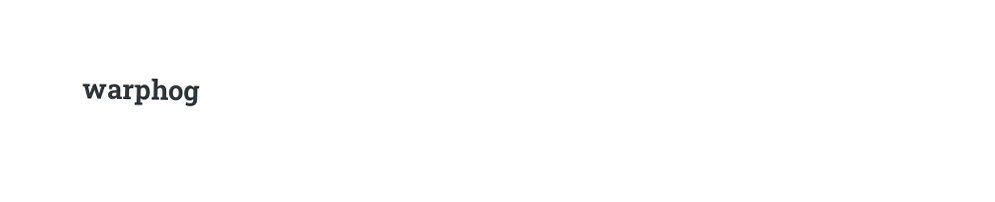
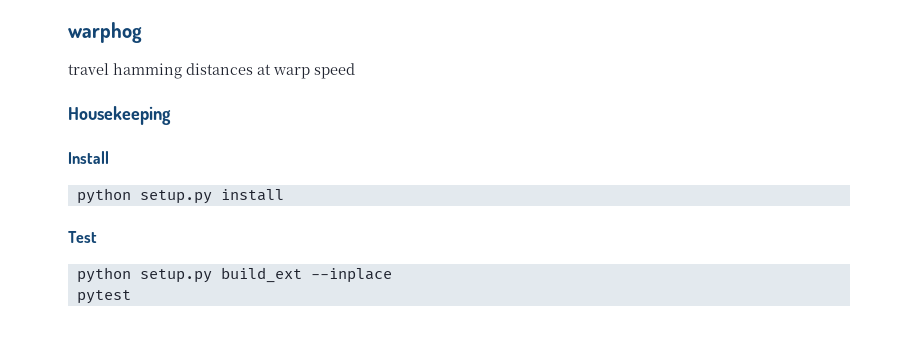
+ travel hamming distances at warp speed
+ Housekeeping
+ Install
+ python setup.py install
+ Test
+ python setup.py build_ext --inplace
+ pytest

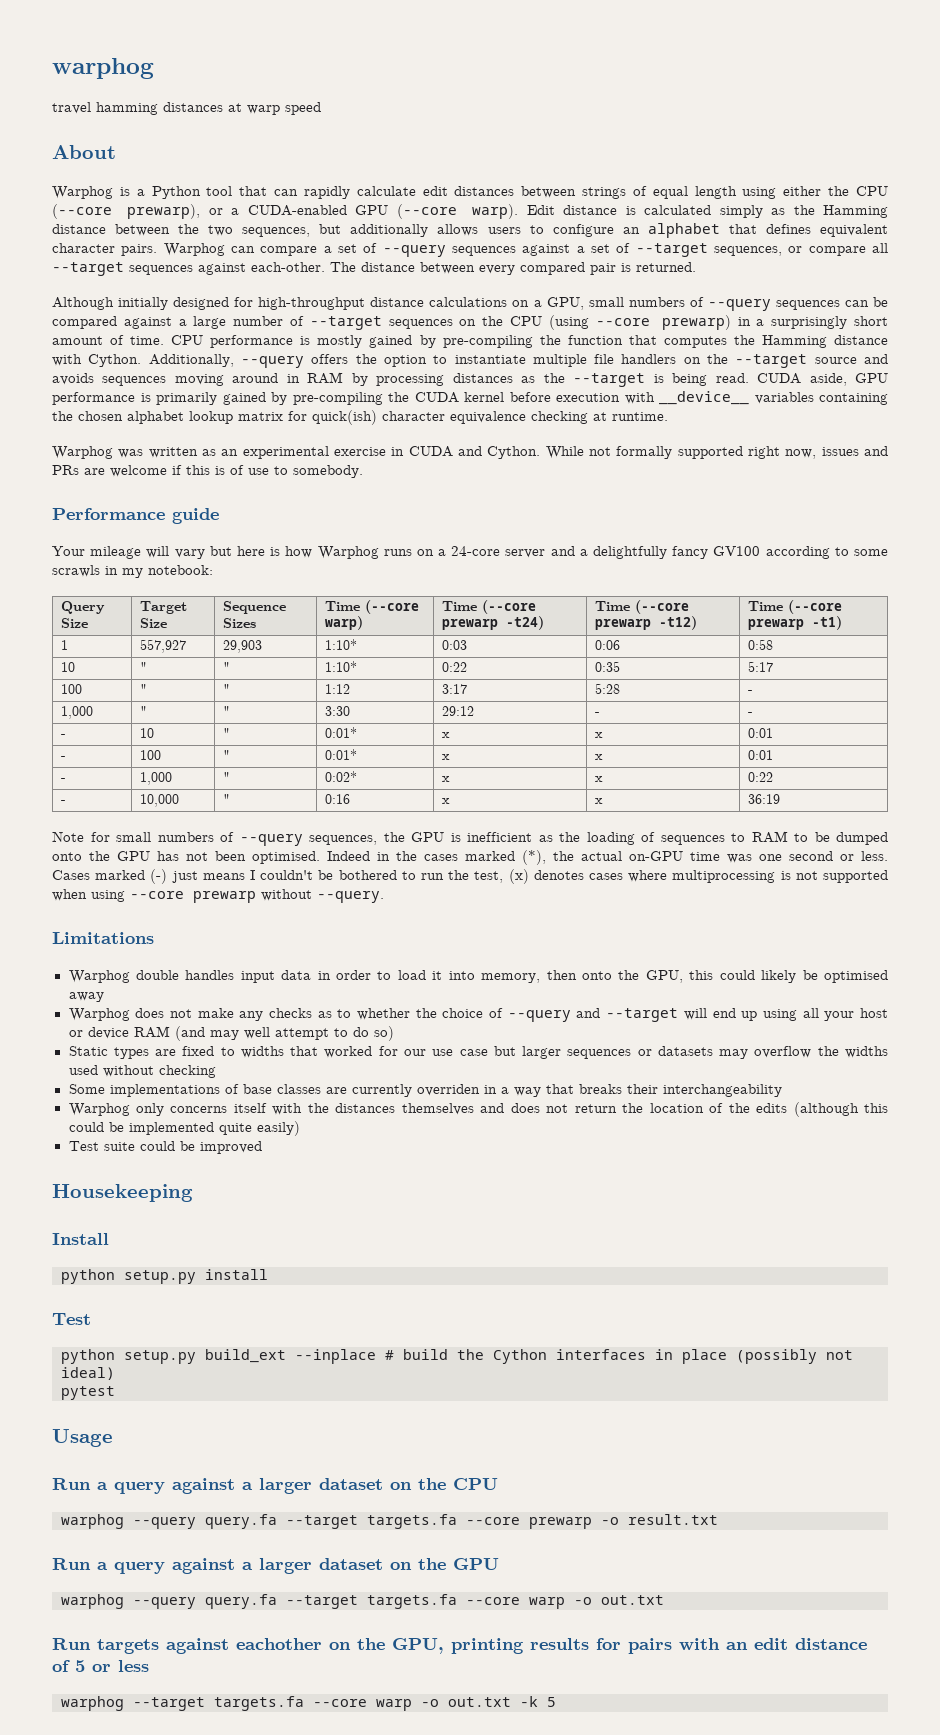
+ About
+ Warphog is a Python tool that can rapidly calculate edit distances between strings of equal length using either the CPU (--core prewarp), or a CUDA-enabled GPU (--core warp). Edit distance is calculated simply as the Hamming distance between the two sequences, but additionally allows users to configure an alphabet that defines equivalent character pairs. Warphog can compare a set of --query sequences against a set of --target sequences, or compare all --target sequences against each-other. The distance between every compared pair is returned.
+ Although initially designed for high-throughput distance calculations on a GPU, small numbers of --query sequences can be compared against a large number of --target sequences on the CPU (using --core prewarp) in a surprisingly short amount of time. CPU performance is mostly gained by pre-compiling the function that computes the Hamming distance with Cython. Additionally, --query offers the option to instantiate multiple file handlers on the --target source and avoids sequences moving around in RAM by processing distances as the --target is being read. CUDA aside, GPU performance is primarily gained by pre-compiling the CUDA kernel before execution with __device__ variables containing the chosen alphabet lookup matrix for quick(ish) character equivalence checking at runtime.
+ Warphog was written as an experimental exercise in CUDA and Cython. While not formally supported right now, issues and PRs are welcome if this is of use to somebody.
+ Performance guide
+ Your mileage will vary but here is how Warphog runs on a 24-core server and a delightfully fancy GV100 according to some scrawls in my notebook:
+ Query Size | Target Size | Sequence Sizes | Time (--core warp) | Time (--core prewarp -t24) | Time (--core prewarp -t12) | Time (--core prewarp -t1)
+ 1 | 557,927 | 29,903 | 1:10* | 0:03 | 0:06 | 0:58
+ 10 | " | " | 1:10* | 0:22 | 0:35 | 5:17
+ 100 | " | " | 1:12 | 3:17 | 5:28 | -
+ 1,000 | " | " | 3:30 | 29:12 | - | -
+ - | 10 | " | 0:01* | x | x | 0:01
+ - | 100 | " | 0:01* | x | x | 0:01
+ - | 1,000 | " | 0:02* | x | x | 0:22
+ - | 10,000 | " | 0:16 | x | x | 36:19
+ Note for small numbers of --query sequences, the GPU is inefficient as the loading of sequences to RAM to be dumped onto the GPU has not been optimised. Indeed in the cases marked (*), the actual on-GPU time was one second or less. Cases marked (-) just means I couldn't be bothered to run the test, (x) denotes cases where multiprocessing is not supported when using --core prewarp without --query.
+ Limitations
+ Warphog double handles input data in order to load it into memory, then onto the GPU, this could likely be optimised away
+ Warphog does not make any checks as to whether the choice of --query and --target will end up using all your host or device RAM (and may well attempt to do so)
+ Static types are fixed to widths that worked for our use case but larger sequences or datasets may overflow the widths used without checking
+ Some implementations of base classes are currently overriden in a way that breaks their interchangeability
+ Warphog only concerns itself with the distances themselves and does not return the location of the edits (although this could be implemented quite easily)
+ Test suite could be improved
- python setup.py build_ext --inplace
+ python setup.py build_ext --inplace # build the Cython interfaces in place (possibly not ideal)
  pytest
+ Usage
+ Run a query against a larger dataset on the CPU
+ warphog --query query.fa --target targets.fa --core prewarp -o result.txt
+ Run a query against a larger dataset on the GPU
+ warphog --query query.fa --target targets.fa --core warp -o out.txt
+ Run targets against eachother on the GPU, printing results for pairs with an edit distance of 5 or less
+ warphog --target targets.fa --core warp -o out.txt -k 5

